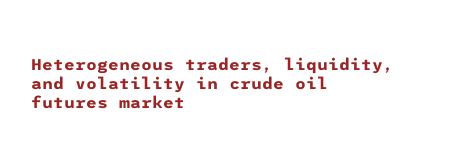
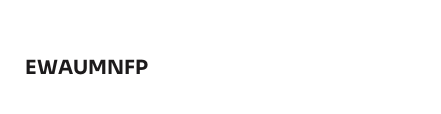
- Heterogeneous traders, liquidity, and volatility in crude oil futures market
+ EWAUMNFP

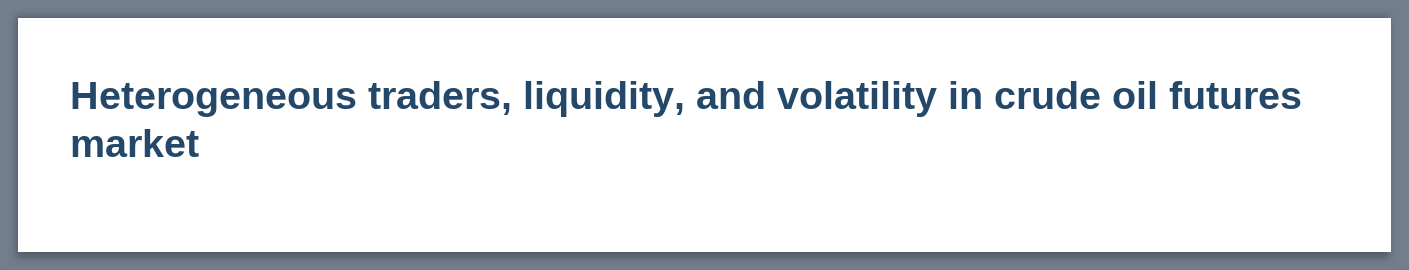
- EWAUMNFP
+ Heterogeneous traders, liquidity, and volatility in crude oil futures market

